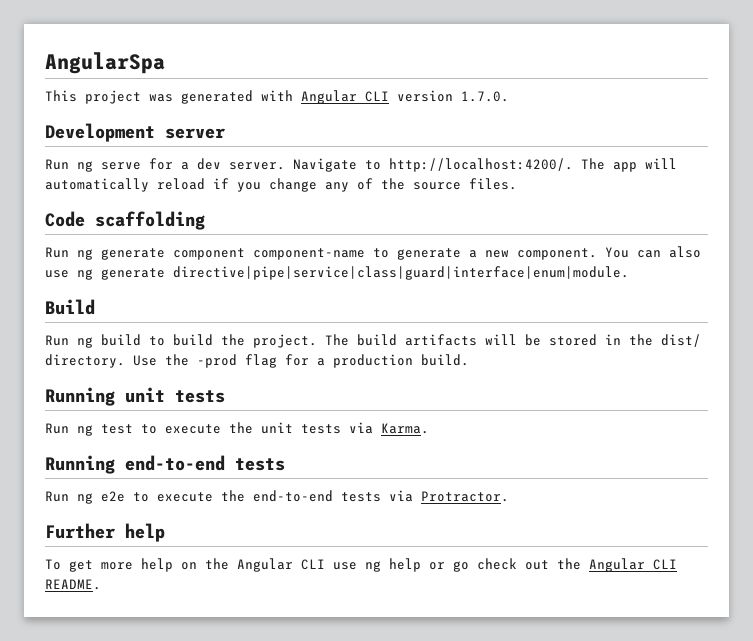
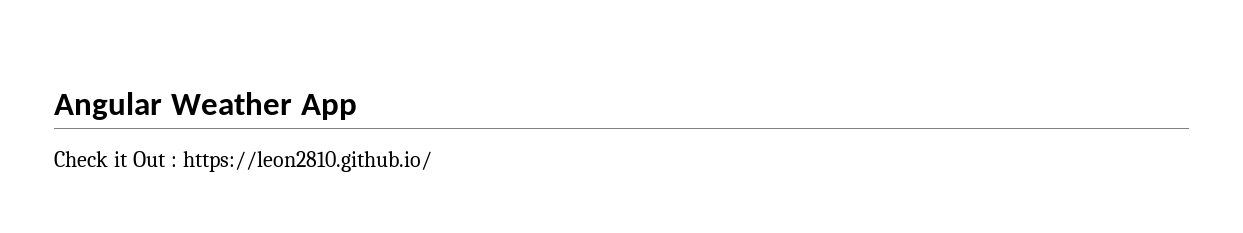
- AngularSpa
- This project was generated with Angular CLI version 1.7.0.
- Development server
- Run ng serve for a dev server. Navigate to http://localhost:4200/. The app will automatically reload if you change any of the source files.
- Code scaffolding
- Run ng generate component component-name to generate a new component. You can also use ng generate directive|pipe|service|class|guard|interface|enum|module.
- Build
- Run ng build to build the project. The build artifacts will be stored in the dist/ directory. Use the -prod flag for a production build.
- Running unit tests
- Run ng test to execute the unit tests via Karma.
- Running end-to-end tests
- Run ng e2e to execute the end-to-end tests via Protractor.
- Further help
- To get more help on the Angular CLI use ng help or go check out the Angular CLI README.
+ Angular Weather App
+ Check it Out : https://leon2810.github.io/

